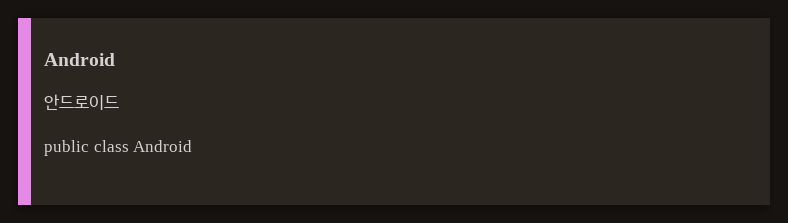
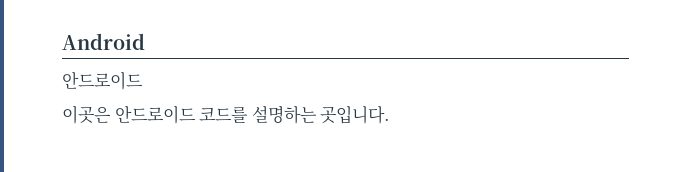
- public class Android
+ 이곳은 안드로이드 코드를 설명하는 곳입니다.

